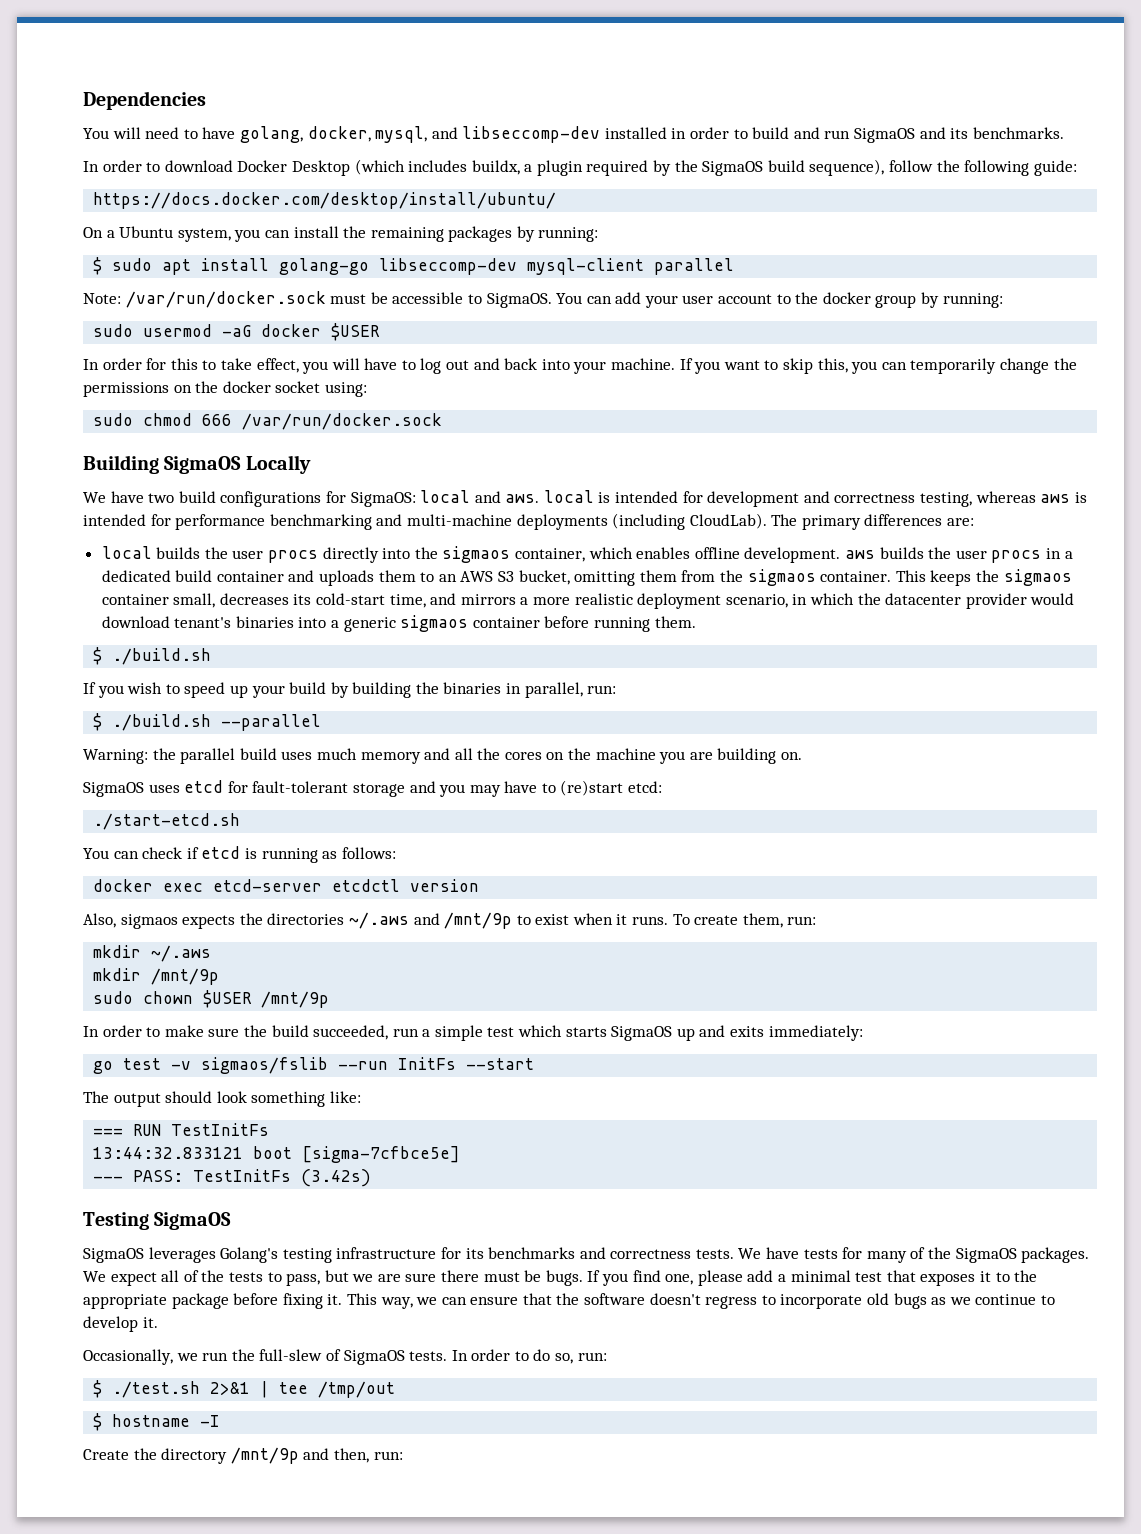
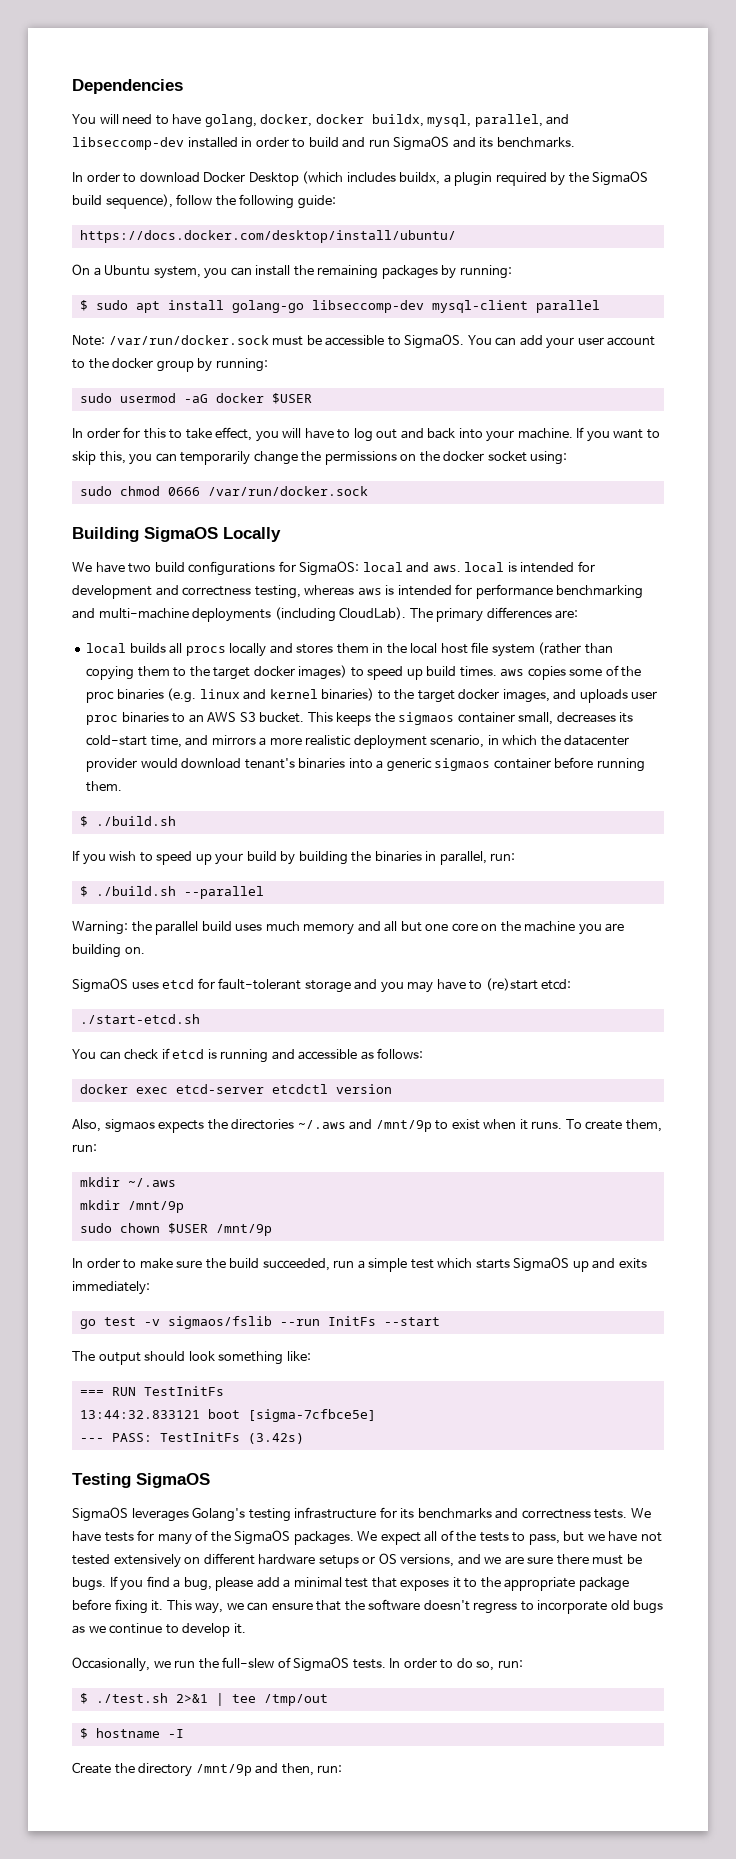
- You will need to have golang, docker, mysql, and libseccomp-dev installed in order to build and run SigmaOS and its benchmarks.
+ You will need to have golang, docker, docker buildx, mysql, parallel, and libseccomp-dev installed in order to build and run SigmaOS and its benchmarks.
- sudo chmod 666 /var/run/docker.sock
+ sudo chmod 0666 /var/run/docker.sock
- local builds the user procs directly into the sigmaos container, which enables offline development. aws builds the user procs in a dedicated build container and uploads them to an AWS S3 bucket, omitting them from the sigmaos container.
+ local builds all procs locally and stores them in the local host file system (rather than copying them to the target docker images) to speed up build times. aws copies some of the proc binaries (e.g. linux and kernel binaries) to the target docker images, and uploads user proc binaries to an AWS S3 bucket.
- Warning: the parallel build uses much memory and all the cores on the machine you are building on.
+ Warning: the parallel build uses much memory and all but one core on the machine you are building on.
- You can check if etcd is running as follows:
+ You can check if etcd is running and accessible as follows:
- We expect all of the tests to pass, but we are sure there must be bugs.
+ We expect all of the tests to pass, but we have not tested extensively on different hardware setups or OS versions, and we are sure there must be bugs.
- If you find one, please add a minimal test that exposes it to the appropriate package before fixing it.
+ If you find a bug, please add a minimal test that exposes it to the appropriate package before fixing it.

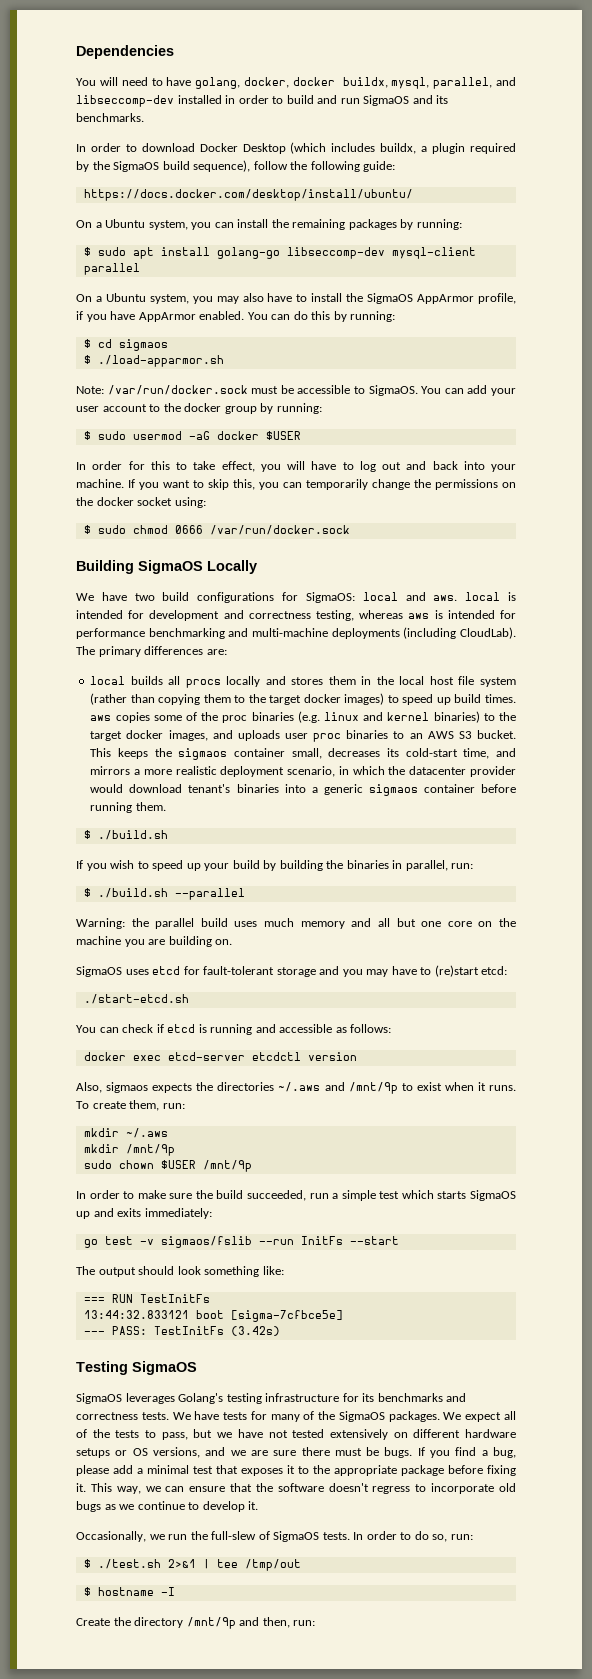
+ On a Ubuntu system, you may also have to install the SigmaOS AppArmor profile, if you have AppArmor enabled. You can do this by running:
+ $ cd sigmaos
+ $ ./load-apparmor.sh
- sudo usermod -aG docker $USER
+ $ sudo usermod -aG docker $USER
- sudo chmod 0666 /var/run/docker.sock
+ $ sudo chmod 0666 /var/run/docker.sock

